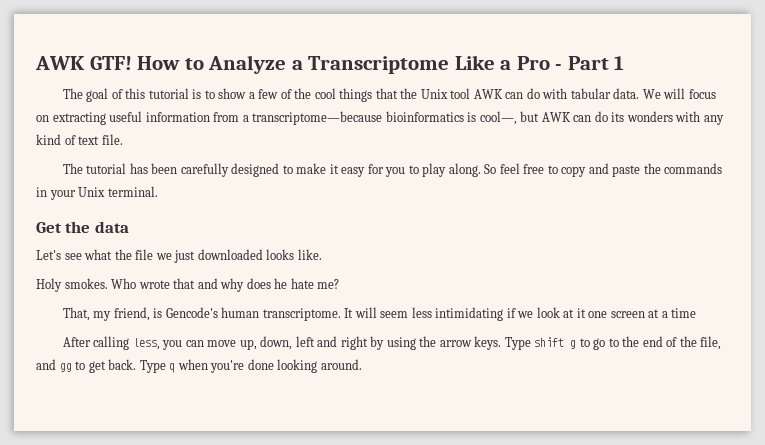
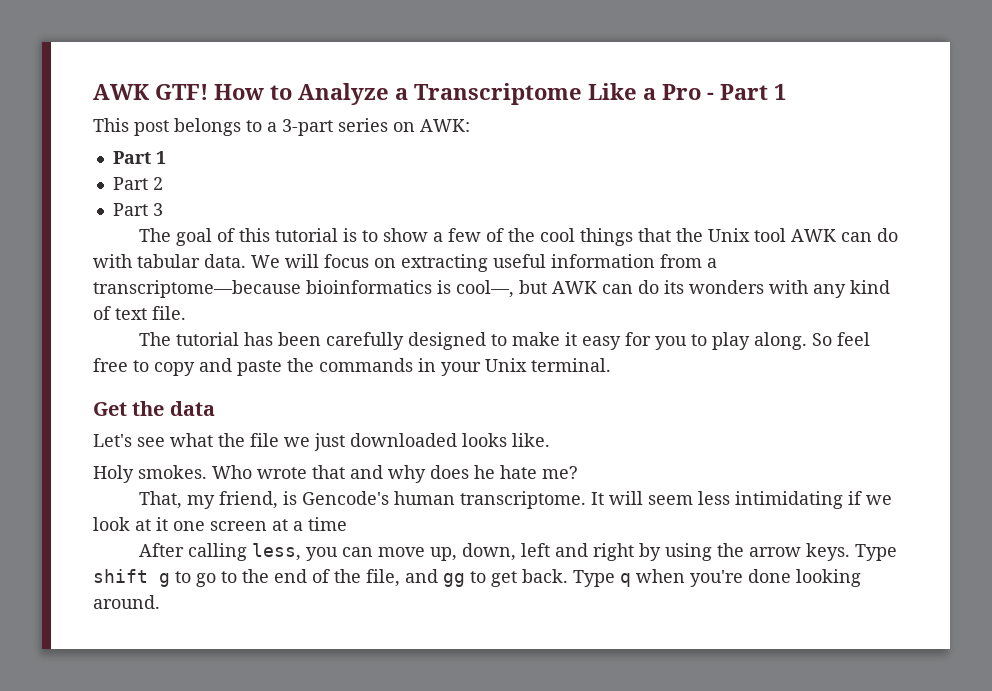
+ This post belongs to a 3-part series on AWK:
+ Part 1
+ Part 2
+ Part 3

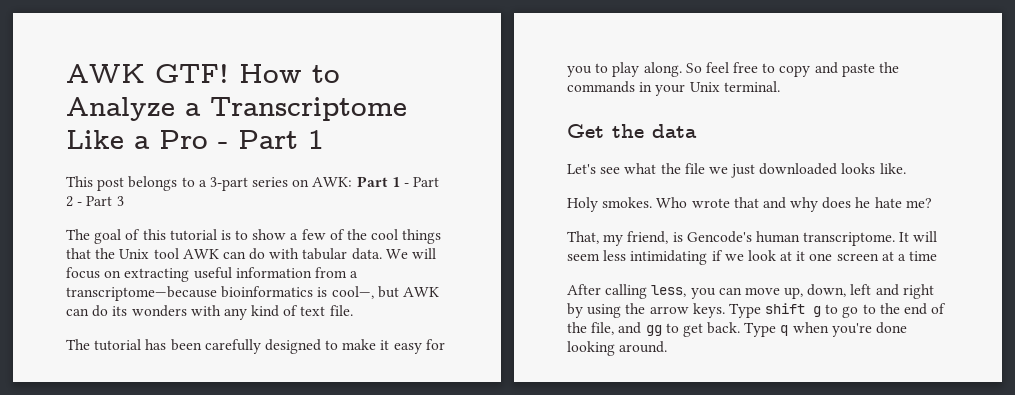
- This post belongs to a 3-part series on AWK:
- Part 1
- Part 2
- Part 3
+ This post belongs to a 3-part series on AWK: Part 1 - Part 2 - Part 3

